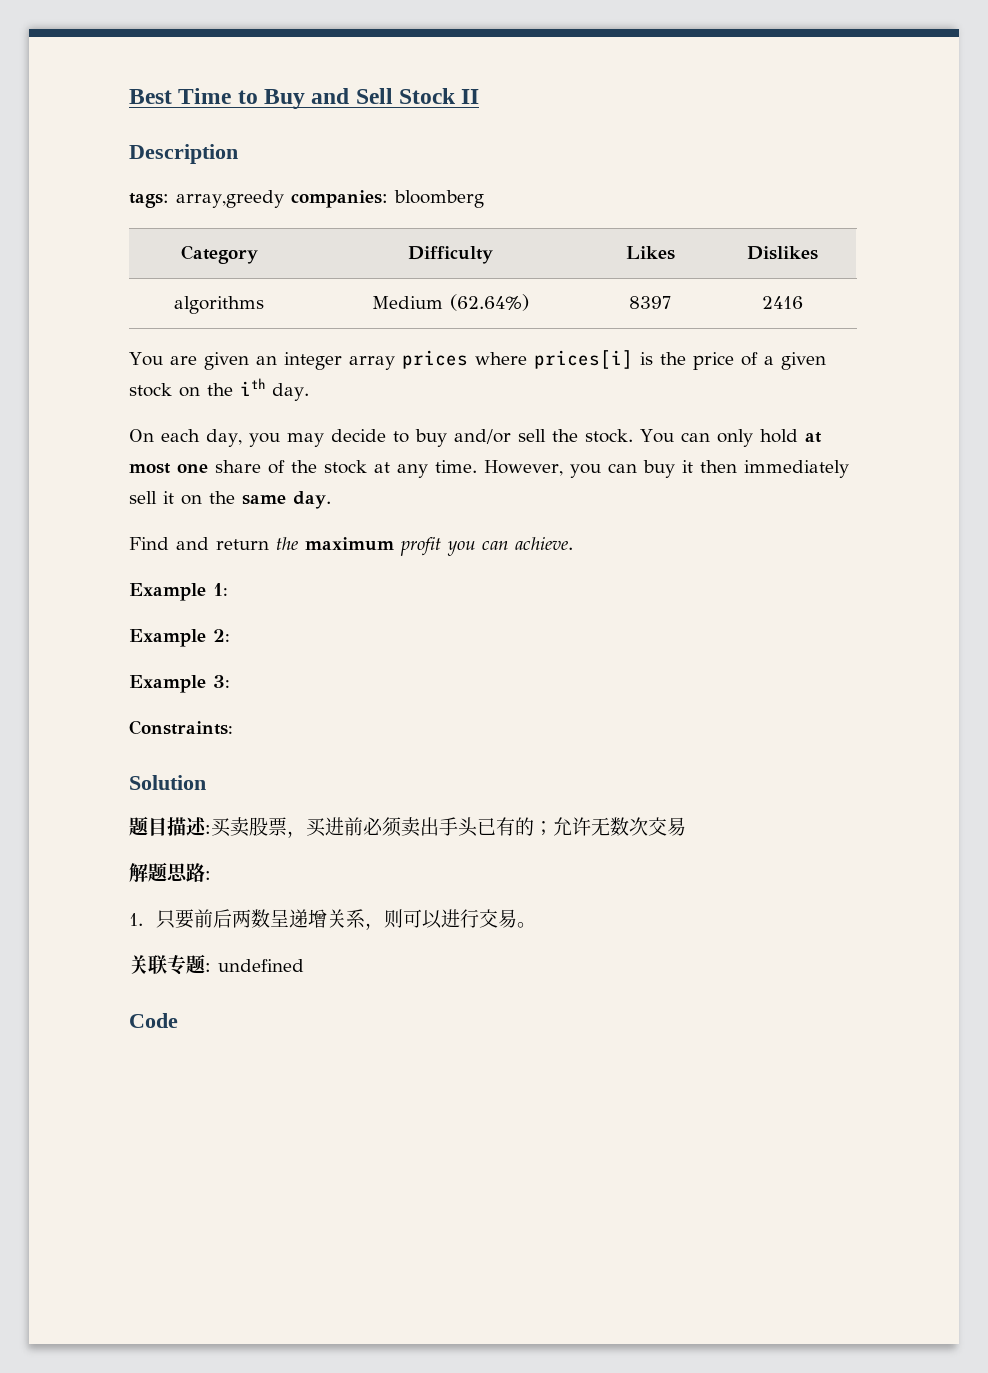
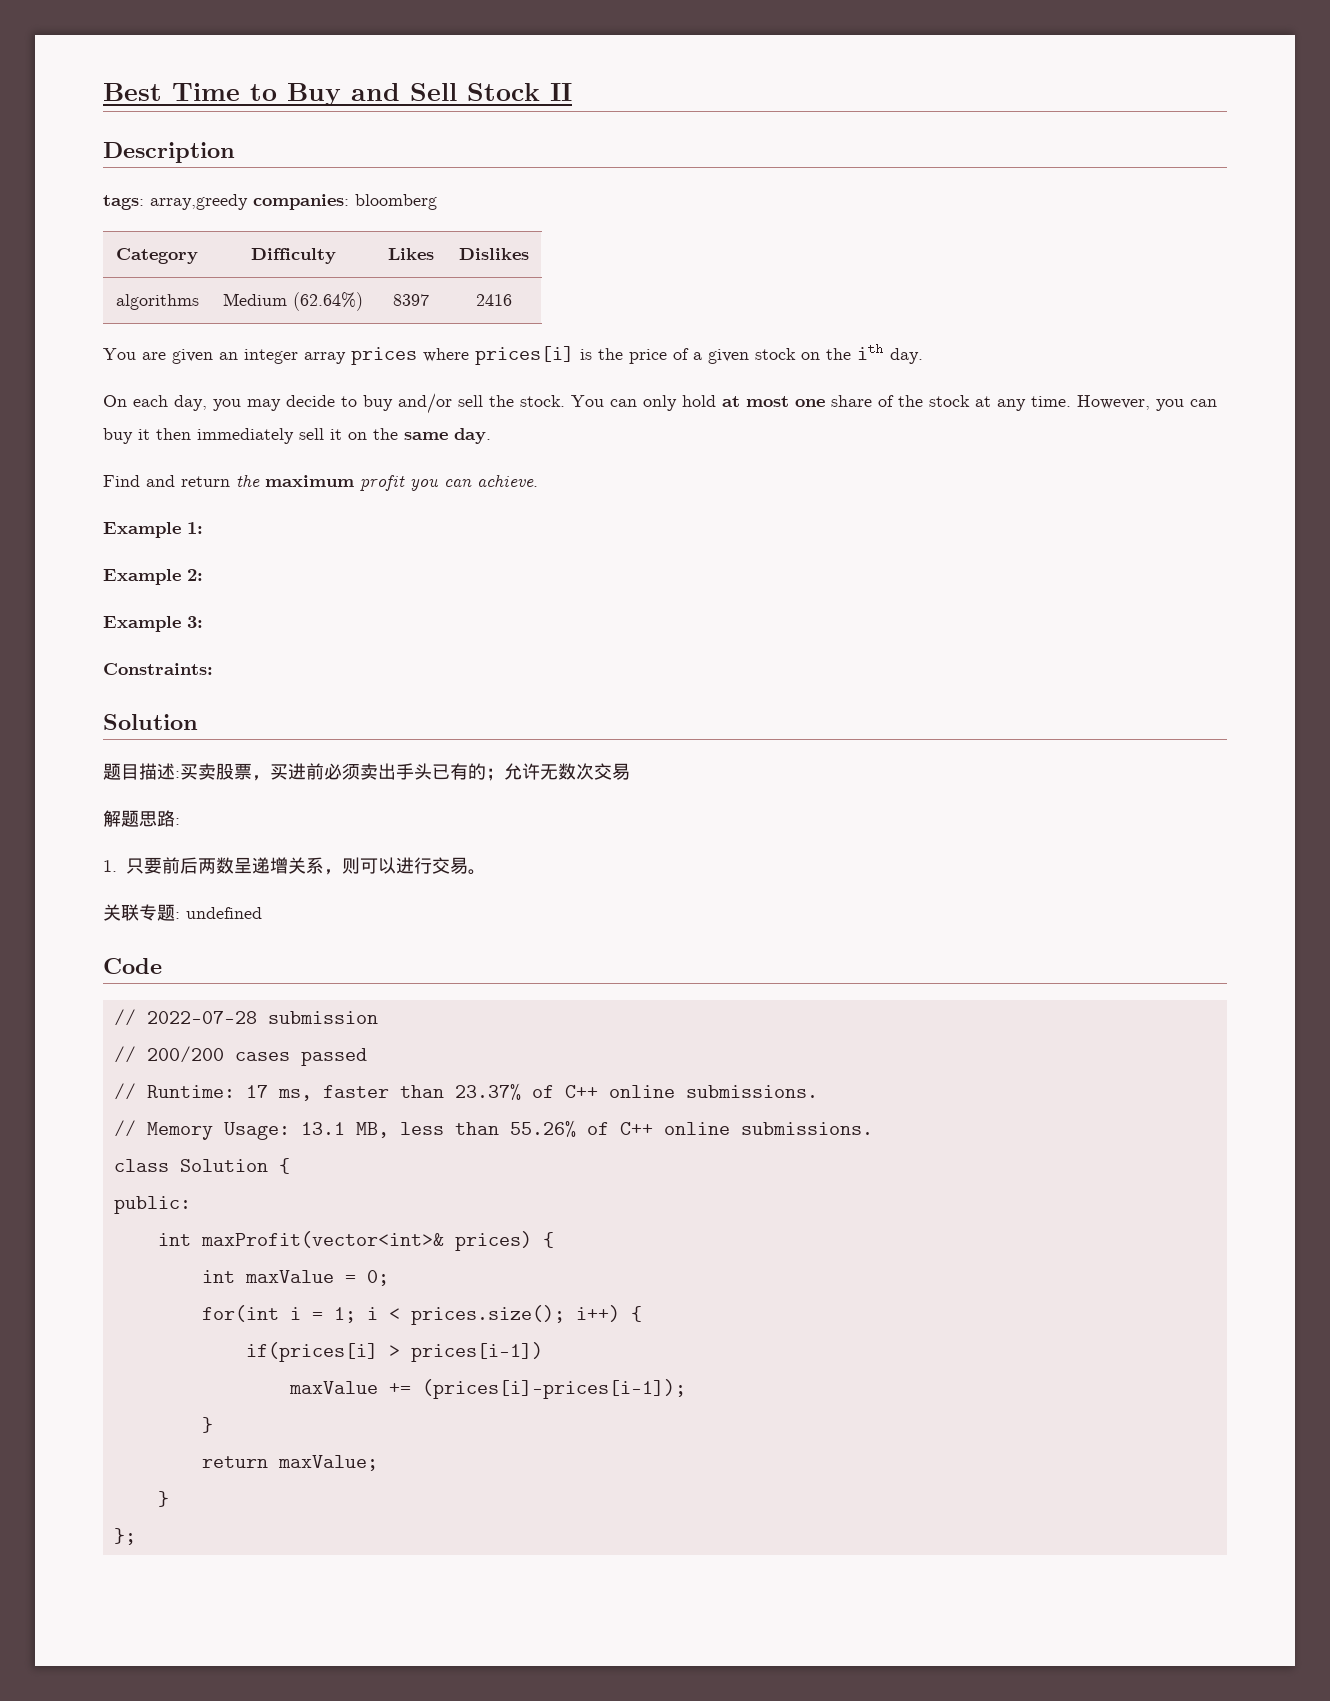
+ // 2022-07-28 submission
+ // 200/200 cases passed
+ // Runtime: 17 ms, faster than 23.37% of C++ online submissions.
+ // Memory Usage: 13.1 MB, less than 55.26% of C++ online submissions.
+ class Solution {
+ public:
+ int maxProfit(vector<int>& prices) {
+ int maxValue = 0;
+ for(int i = 1; i < prices.size(); i++) {
+ if(prices[i] > prices[i-1])
+ maxValue += (prices[i]-prices[i-1]);
+ }
+ return maxValue;
+ }
+ };

